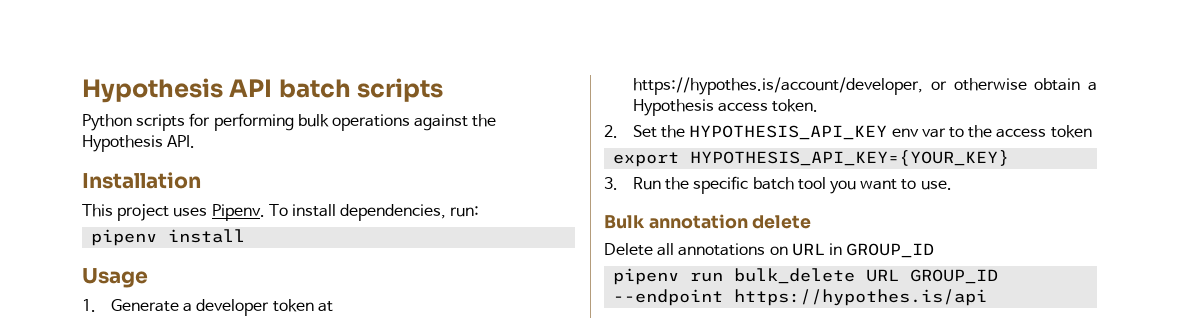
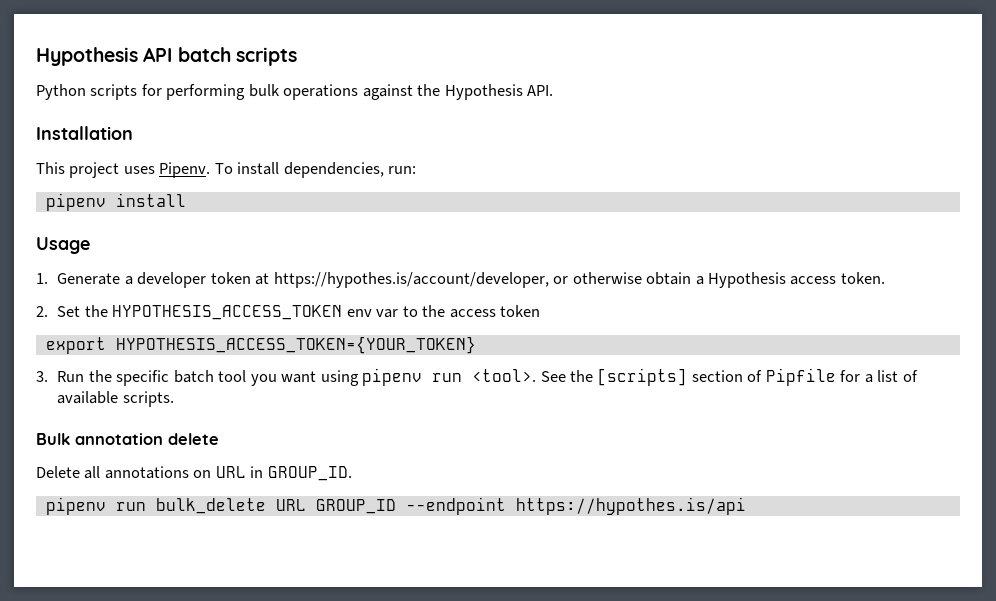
- 2. Set the HYPOTHESIS_API_KEY env var to the access token
+ 2. Set the HYPOTHESIS_ACCESS_TOKEN env var to the access token
- export HYPOTHESIS_API_KEY={YOUR_KEY}
+ export HYPOTHESIS_ACCESS_TOKEN={YOUR_TOKEN}
- 3. Run the specific batch tool you want to use.
+ 3. Run the specific batch tool you want using pipenv run <tool>. See the [scripts] section of Pipfile for a list of available scripts.
- Delete all annotations on URL in GROUP_ID
+ Delete all annotations on URL in GROUP_ID.

